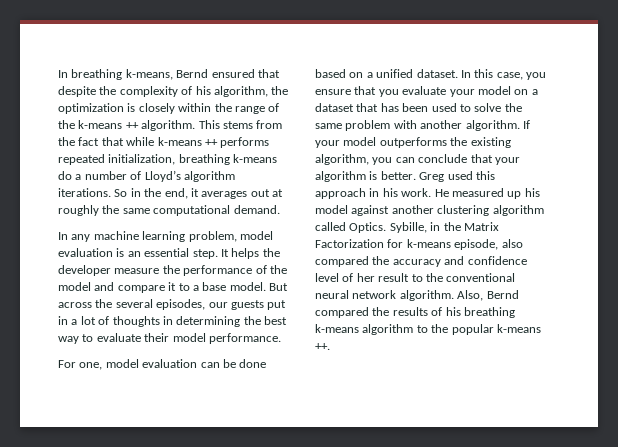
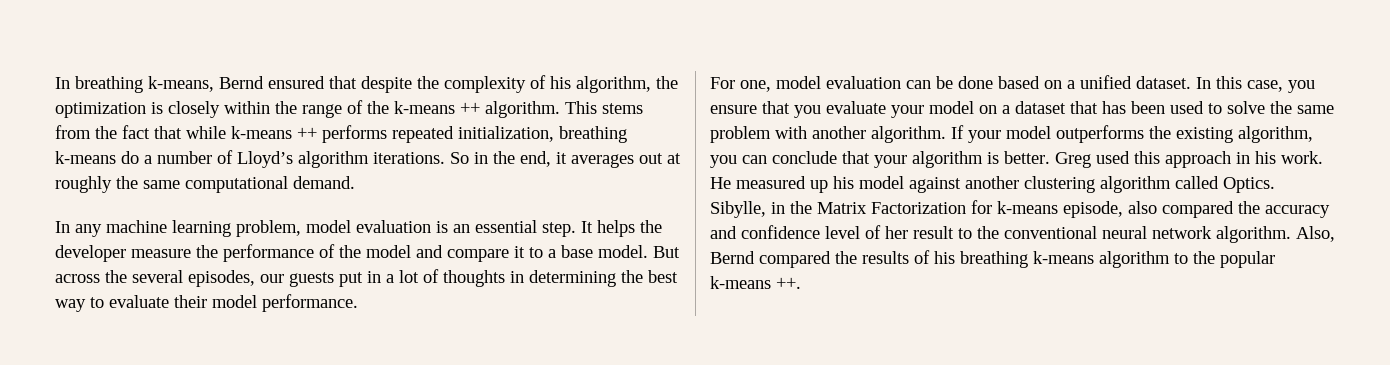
- Sybille, in the Matrix Factorization for k-means episode, also compared the accuracy and confidence level of her result to the conventional neural network algorithm.
+ Sibylle, in the Matrix Factorization for k-means episode, also compared the accuracy and confidence level of her result to the conventional neural network algorithm.

